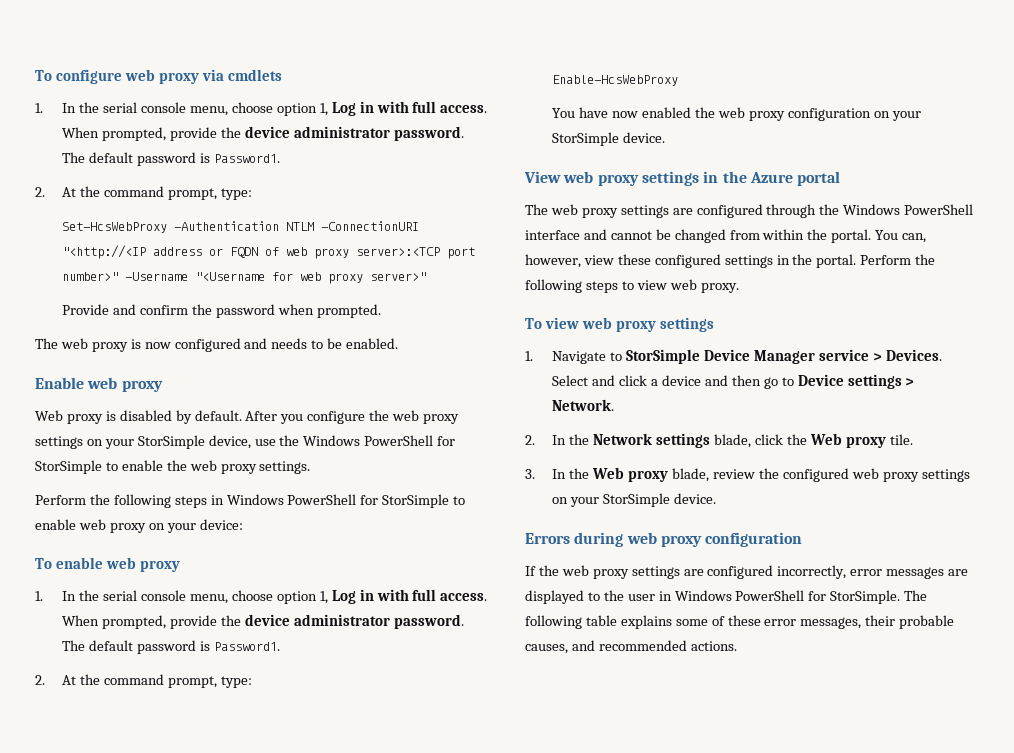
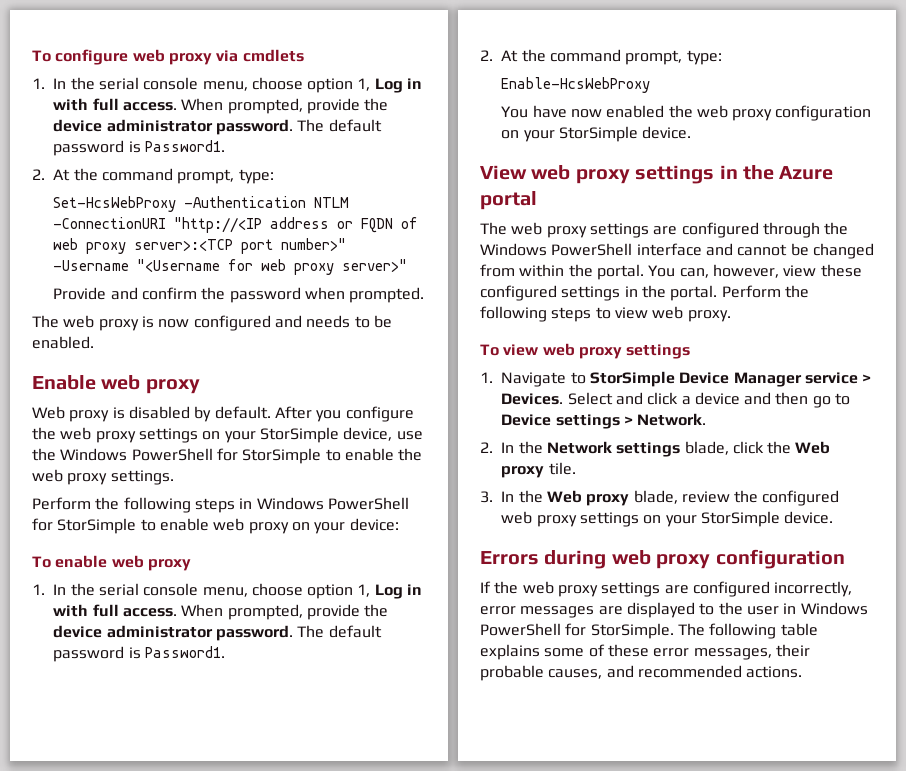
- Set-HcsWebProxy -Authentication NTLM -ConnectionURI "<http://<IP address or FQDN of web proxy server>:<TCP port number>" -Username "<Username for web proxy server>"
+ Set-HcsWebProxy -Authentication NTLM -ConnectionURI "http://<IP address or FQDN of web proxy server>:<TCP port number>" -Username "<Username for web proxy server>"

